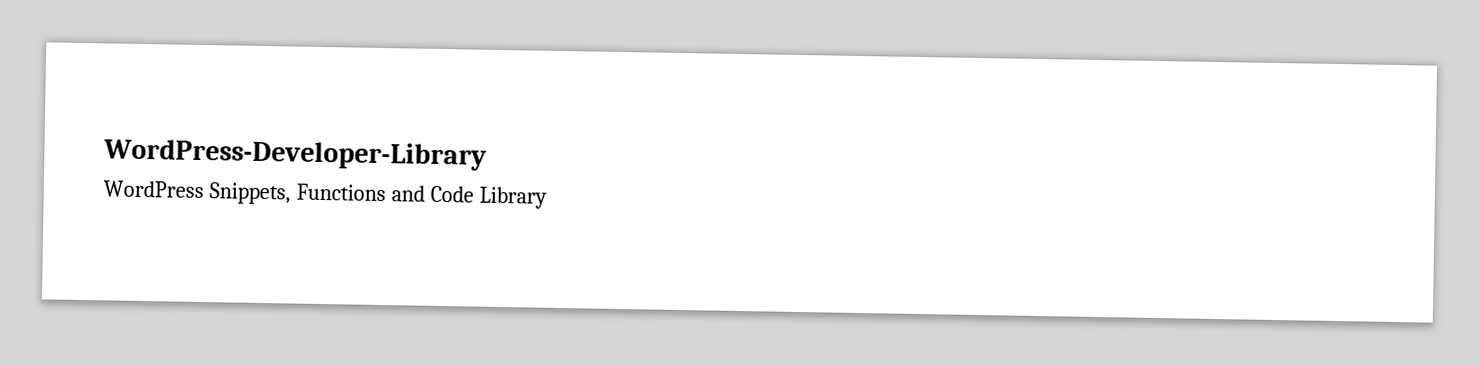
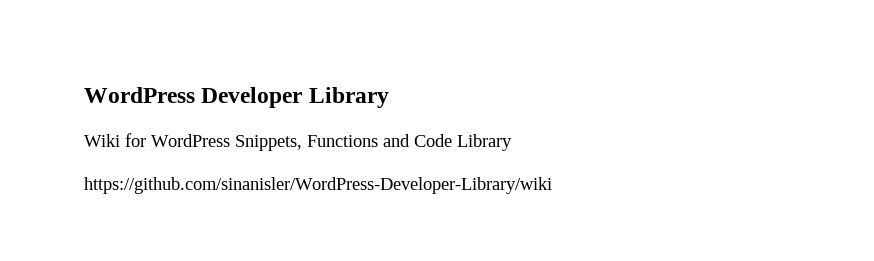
- WordPress-Developer-Library
- WordPress Snippets, Functions and Code Library
+ WordPress Developer Library
+ Wiki for WordPress Snippets, Functions and Code Library
+ https://github.com/sinanisler/WordPress-Developer-Library/wiki

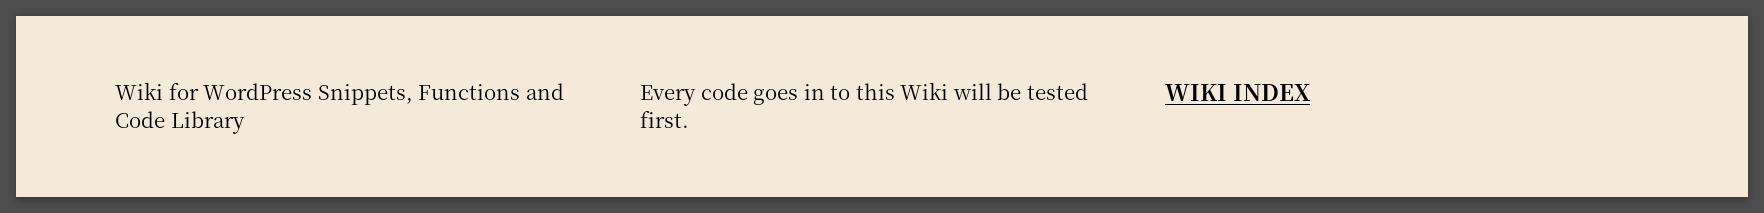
- WordPress Developer Library
- https://github.com/sinanisler/WordPress-Developer-Library/wiki
+ Every code goes in to this Wiki will be tested first.
+ WIKI INDEX

